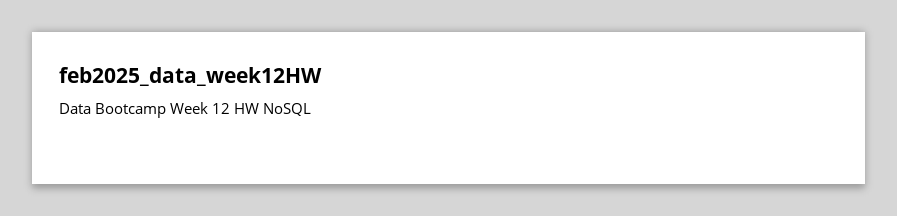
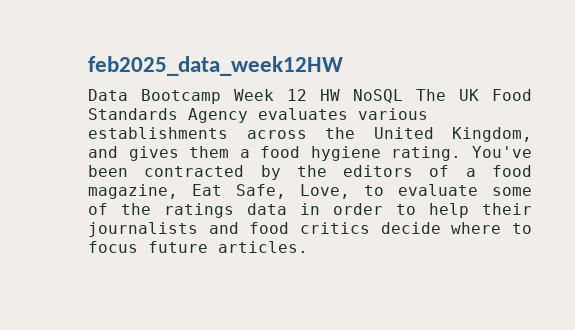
- Data Bootcamp Week 12 HW NoSQL
+ Data Bootcamp Week 12 HW NoSQL The UK Food Standards Agency evaluates various establishments across the United Kingdom, and gives them a food hygiene rating. You've been contracted by the editors of a food magazine, Eat Safe, Love, to evaluate some of the ratings data in order to help their journalists and food critics decide where to focus future articles.

